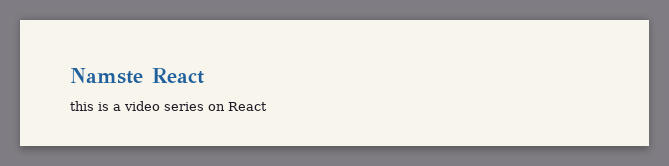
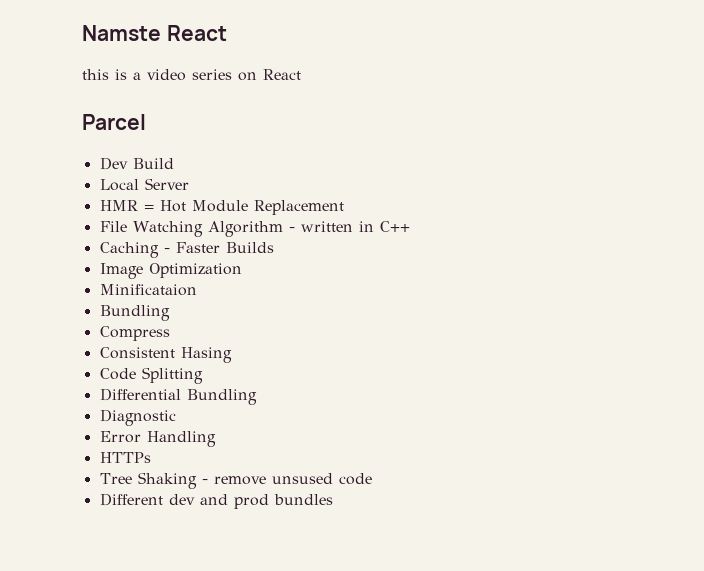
+ Parcel
+ Dev Build
+ Local Server
+ HMR = Hot Module Replacement
+ File Watching Algorithm - written in C++
+ Caching - Faster Builds
+ Image Optimization
+ Minificataion
+ Bundling
+ Compress
+ Consistent Hasing
+ Code Splitting
+ Differential Bundling
+ Diagnostic
+ Error Handling
+ HTTPs
+ Tree Shaking - remove unsused code
+ Different dev and prod bundles

